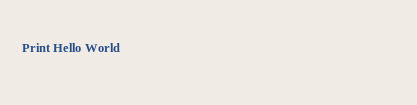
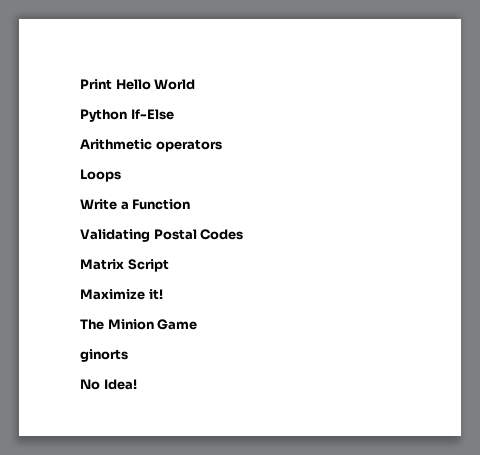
+ Python If-Else
+ Arithmetic operators
+ Loops
+ Write a Function
+ Validating Postal Codes
+ Matrix Script
+ Maximize it!
+ The Minion Game
+ ginorts
+ No Idea!

